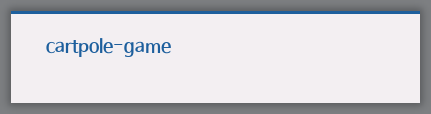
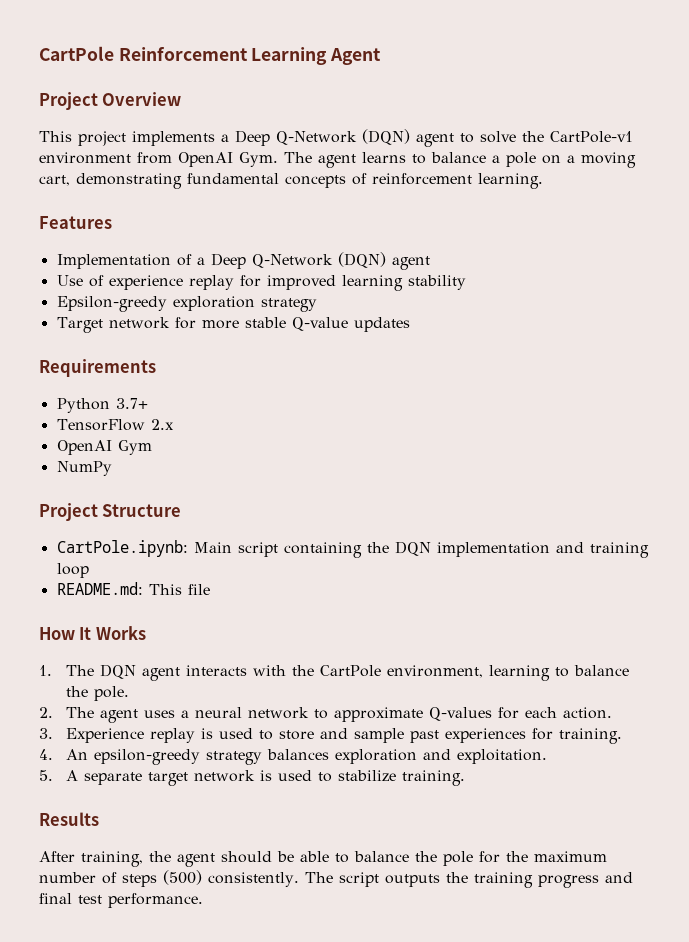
- cartpole-game
+ CartPole Reinforcement Learning Agent
+ Project Overview
+ This project implements a Deep Q-Network (DQN) agent to solve the CartPole-v1 environment from OpenAI Gym. The agent learns to balance a pole on a moving cart, demonstrating fundamental concepts of reinforcement learning.
+ Features
+ Implementation of a Deep Q-Network (DQN) agent
+ Use of experience replay for improved learning stability
+ Epsilon-greedy exploration strategy
+ Target network for more stable Q-value updates
+ Requirements
+ Python 3.7+
+ TensorFlow 2.x
+ OpenAI Gym
+ NumPy
+ Project Structure
+ CartPole.ipynb: Main script containing the DQN implementation and training loop
+ README.md: This file
+ How It Works
+ 1. The DQN agent interacts with the CartPole environment, learning to balance the pole.
+ 2. The agent uses a neural network to approximate Q-values for each action.
+ 3. Experience replay is used to store and sample past experiences for training.
+ 4. An epsilon-greedy strategy balances exploration and exploitation.
+ 5. A separate target network is used to stabilize training.
+ Results
+ After training, the agent should be able to balance the pole for the maximum number of steps (500) consistently. The script outputs the training progress and final test performance.

